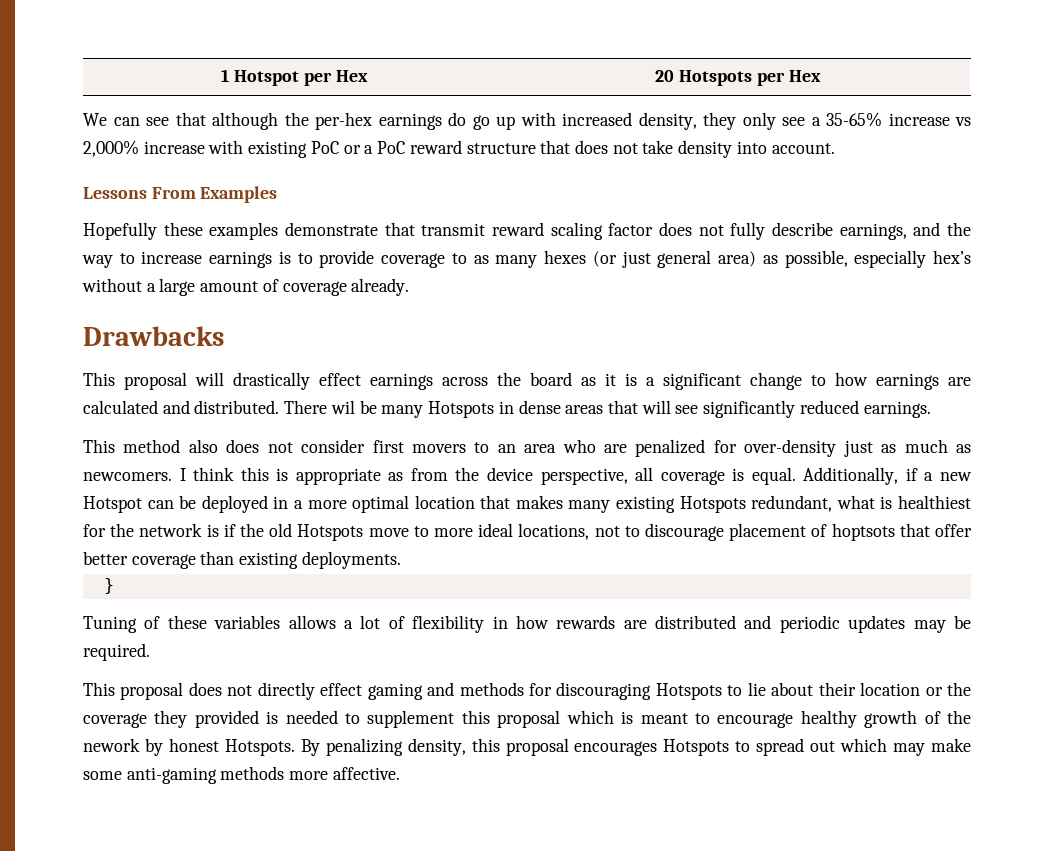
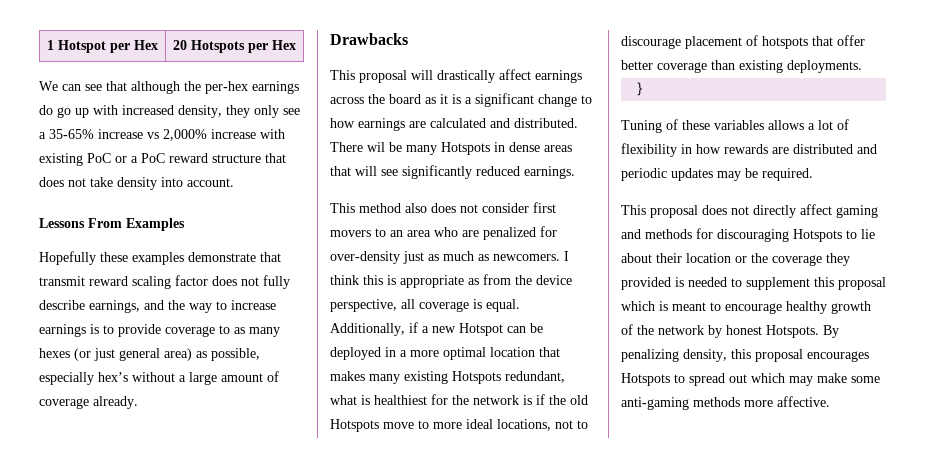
- This proposal will drastically effect earnings across the board as it is a significant change to how earnings are calculated and distributed.
+ This proposal will drastically affect earnings across the board as it is a significant change to how earnings are calculated and distributed.
- Additionally, if a new Hotspot can be deployed in a more optimal location that makes many existing Hotspots redundant, what is healthiest for the network is if the old Hotspots move to more ideal locations, not to discourage placement of hoptsots that offer better coverage than existing deployments.
+ Additionally, if a new Hotspot can be deployed in a more optimal location that makes many existing Hotspots redundant, what is healthiest for the network is if the old Hotspots move to more ideal locations, not to discourage placement of hotspots that offer better coverage than existing deployments.
- This proposal does not directly effect gaming and methods for discouraging Hotspots to lie about their location or the coverage they provided is needed to supplement this proposal which is meant to encourage healthy growth of the nework by honest Hotspots.
+ This proposal does not directly affect gaming and methods for discouraging Hotspots to lie about their location or the coverage they provided is needed to supplement this proposal which is meant to encourage healthy growth of the network by honest Hotspots.

